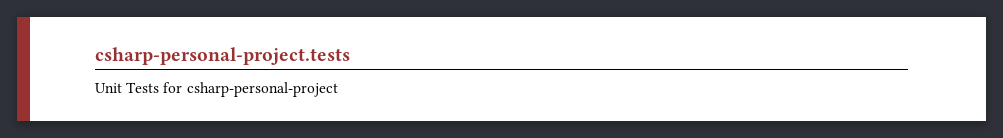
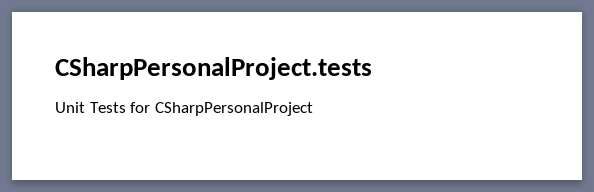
- csharp-personal-project.tests
+ CSharpPersonalProject.tests
- Unit Tests for csharp-personal-project
+ Unit Tests for CSharpPersonalProject

